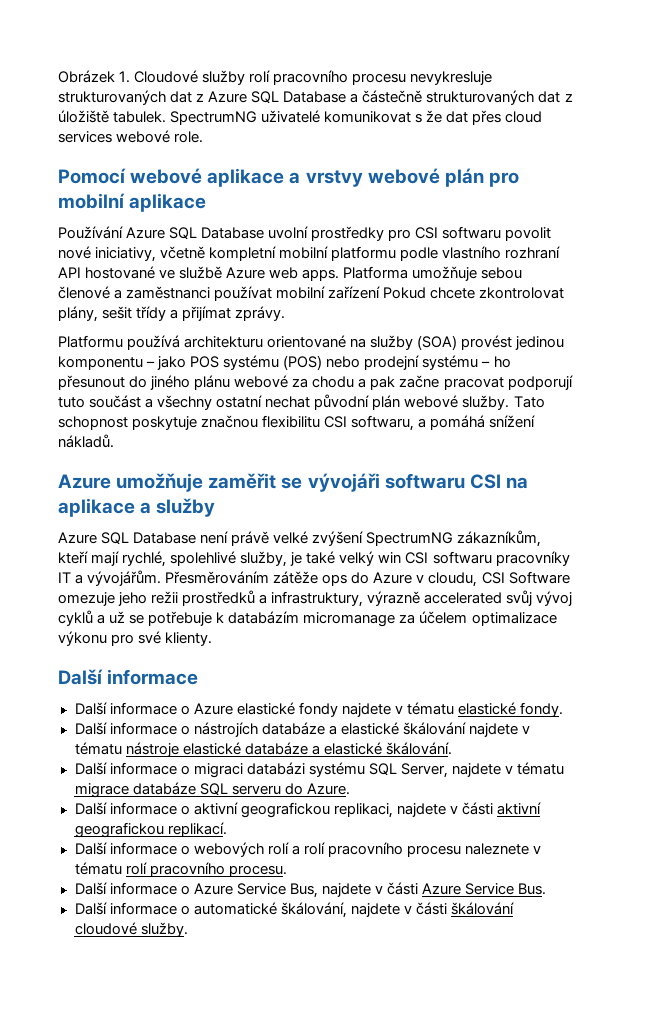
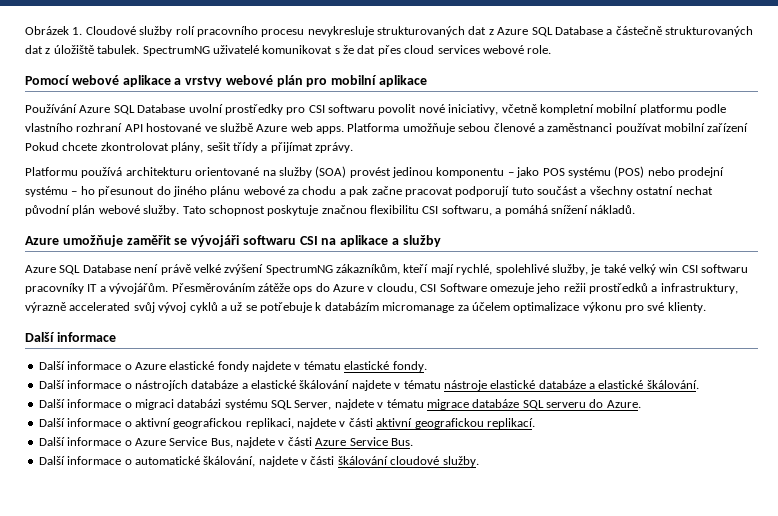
- Další informace o webových rolí a rolí pracovního procesu naleznete v tématu rolí pracovního procesu.

